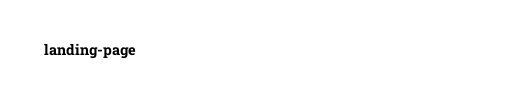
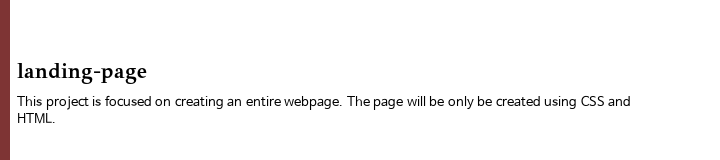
+ This project is focused on creating an entire webpage. The page will be only be created using CSS and HTML.

